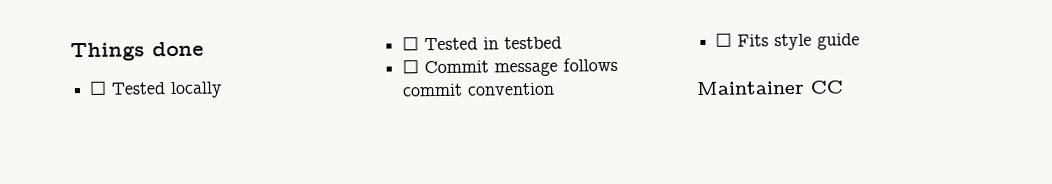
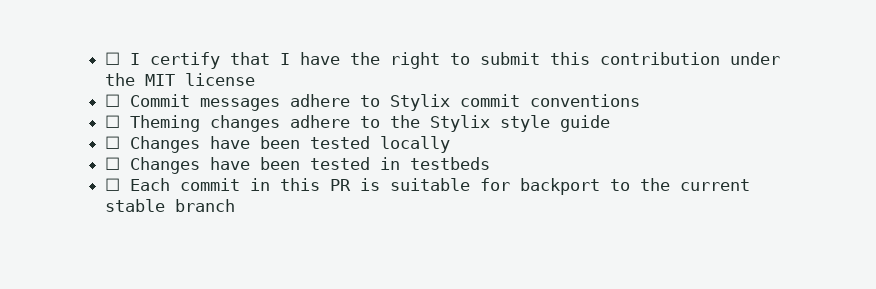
- Things done
- ☐ Tested locally
- ☐ Tested in testbed
- ☐ Commit message follows commit convention
- ☐ Fits style guide
- Maintainer CC
+ ☐ I certify that I have the right to submit this contribution under the MIT license
+ ☐ Commit messages adhere to Stylix commit conventions
+ ☐ Theming changes adhere to the Stylix style guide
+ ☐ Changes have been tested locally
+ ☐ Changes have been tested in testbeds
+ ☐ Each commit in this PR is suitable for backport to the current stable branch

